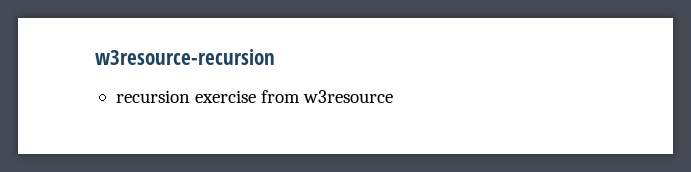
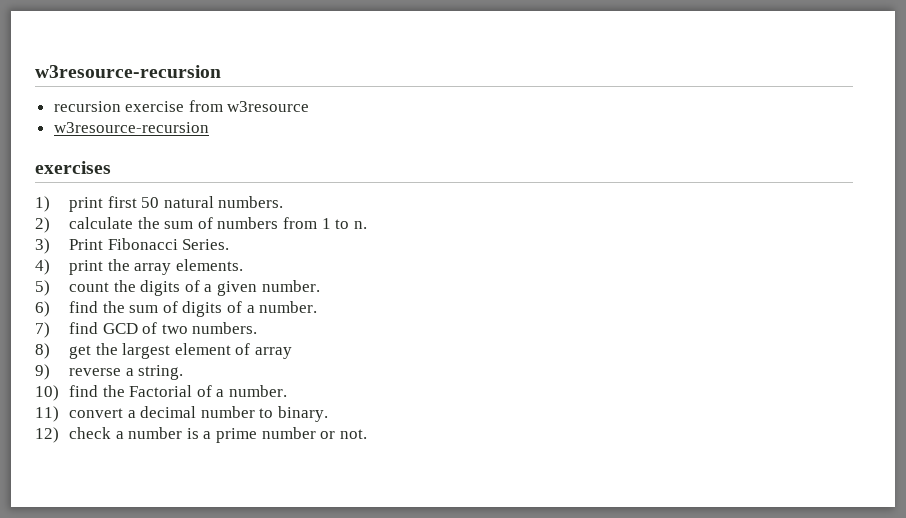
  recursion exercise from w3resource
+ w3resource-recursion
+ exercises
+ 1) print first 50 natural numbers.
+ 2) calculate the sum of numbers from 1 to n.
+ 3) Print Fibonacci Series.
+ 4) print the array elements.
+ 5) count the digits of a given number.
+ 6) find the sum of digits of a number.
+ 7) find GCD of two numbers.
+ 8) get the largest element of array
+ 9) reverse a string.
+ 10) find the Factorial of a number.
+ 11) convert a decimal number to binary.
+ 12) check a number is a prime number or not.

